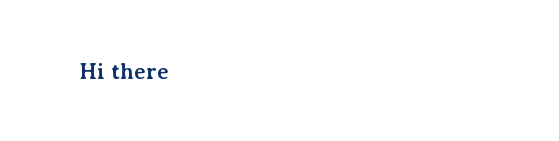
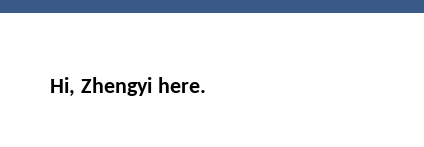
- Hi there
+ Hi, Zhengyi here.

